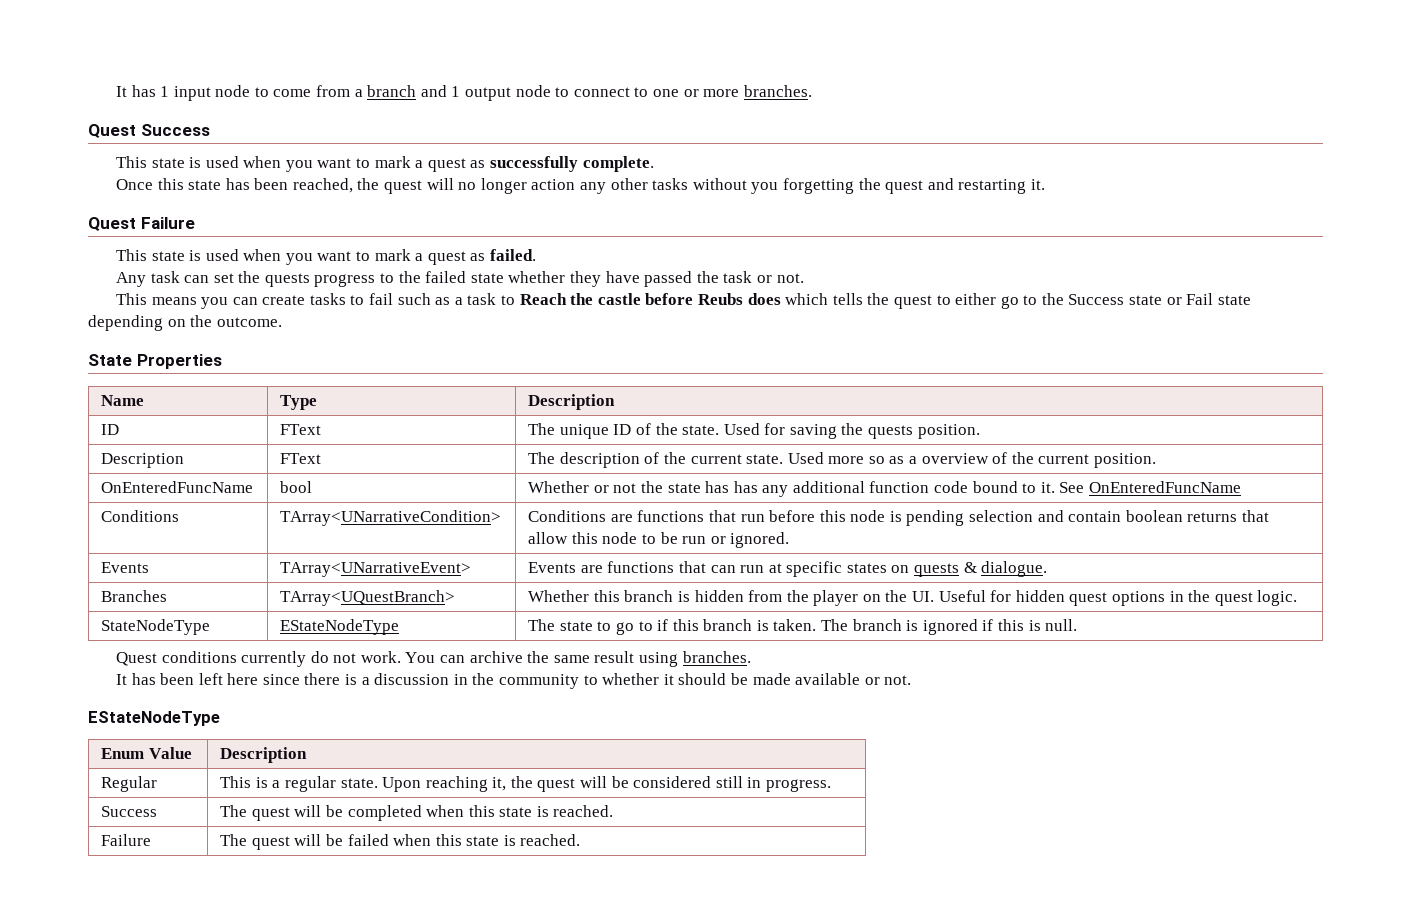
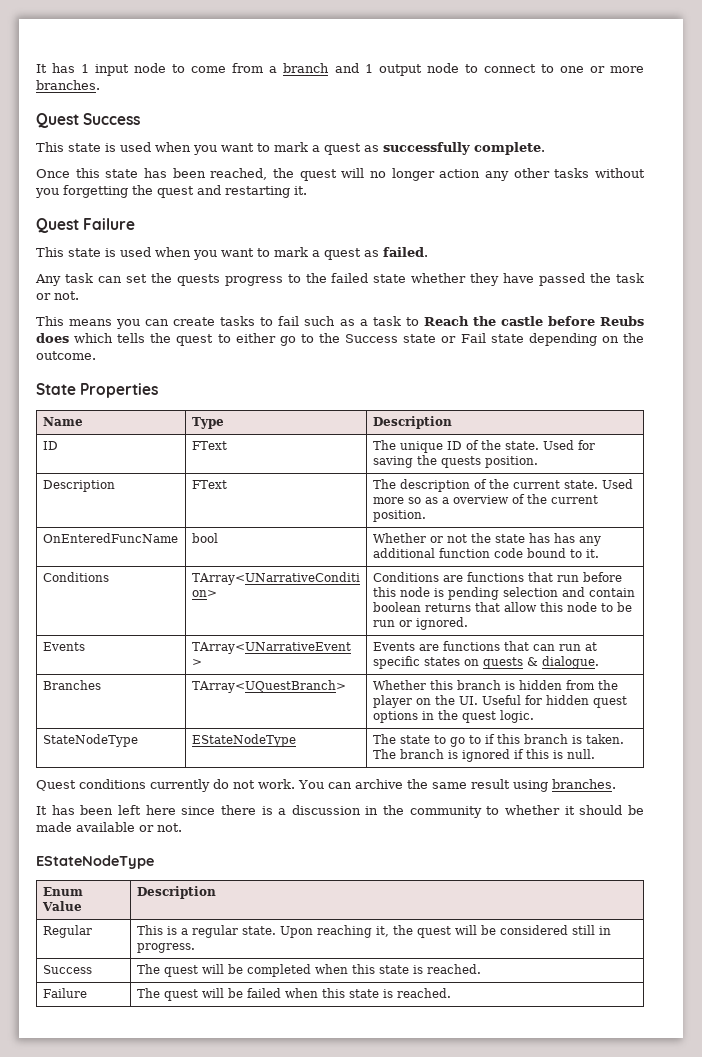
- OnEnteredFuncName | bool | Whether or not the state has has any additional function code bound to it. See OnEnteredFuncName
+ OnEnteredFuncName | bool | Whether or not the state has has any additional function code bound to it.

